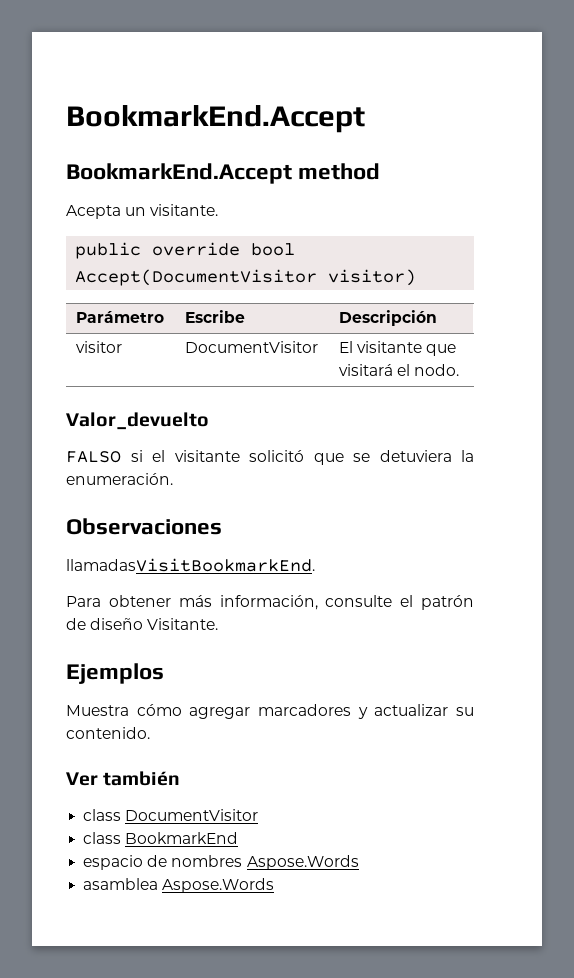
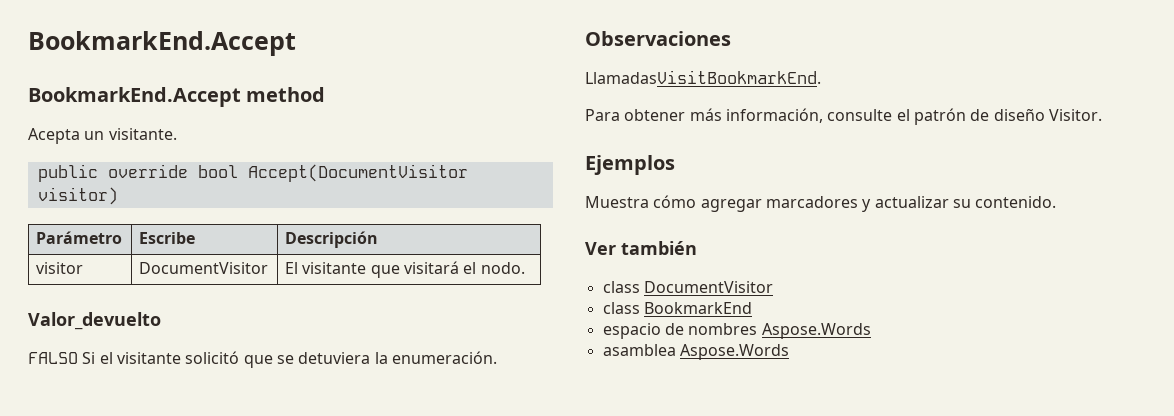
- FALSO si el visitante solicitó que se detuviera la enumeración.
+ FALSO Si el visitante solicitó que se detuviera la enumeración.
- llamadasVisitBookmarkEnd.
+ LlamadasVisitBookmarkEnd.
- Para obtener más información, consulte el patrón de diseño Visitante.
+ Para obtener más información, consulte el patrón de diseño Visitor.

